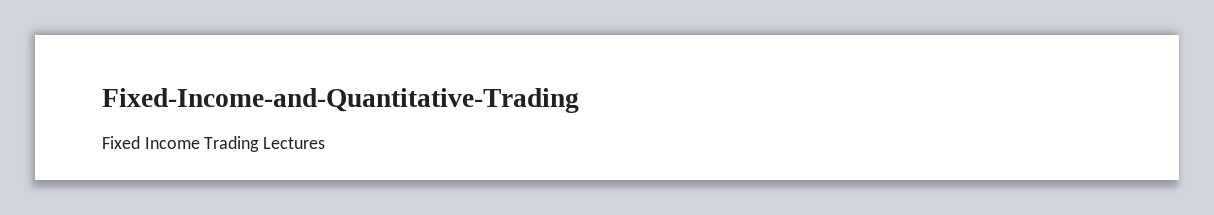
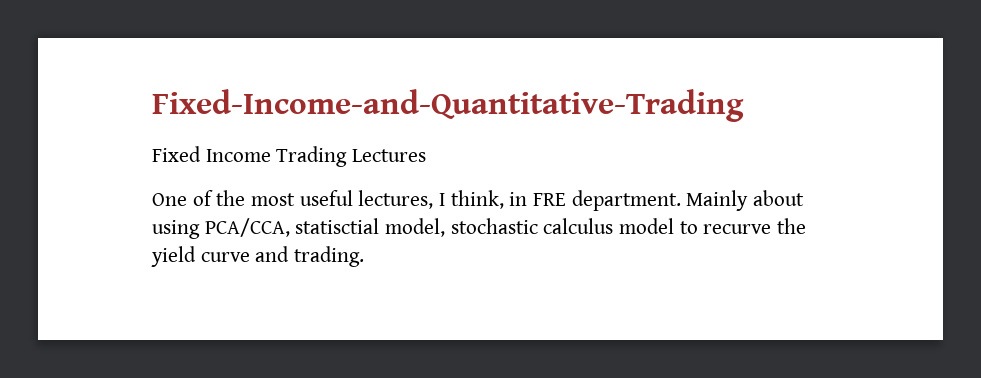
+ One of the most useful lectures, I think, in FRE department. Mainly about using PCA/CCA, statisctial model, stochastic calculus model to recurve the yield curve and trading.

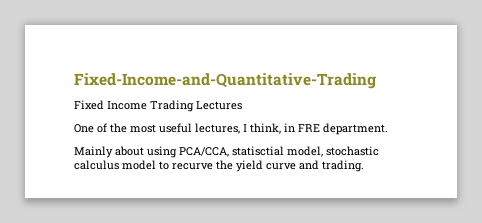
- One of the most useful lectures, I think, in FRE department. Mainly about using PCA/CCA, statisctial model, stochastic calculus model to recurve the yield curve and trading.
+ One of the most useful lectures, I think, in FRE department.
+ Mainly about using PCA/CCA, statisctial model, stochastic calculus model to recurve the yield curve and trading.

